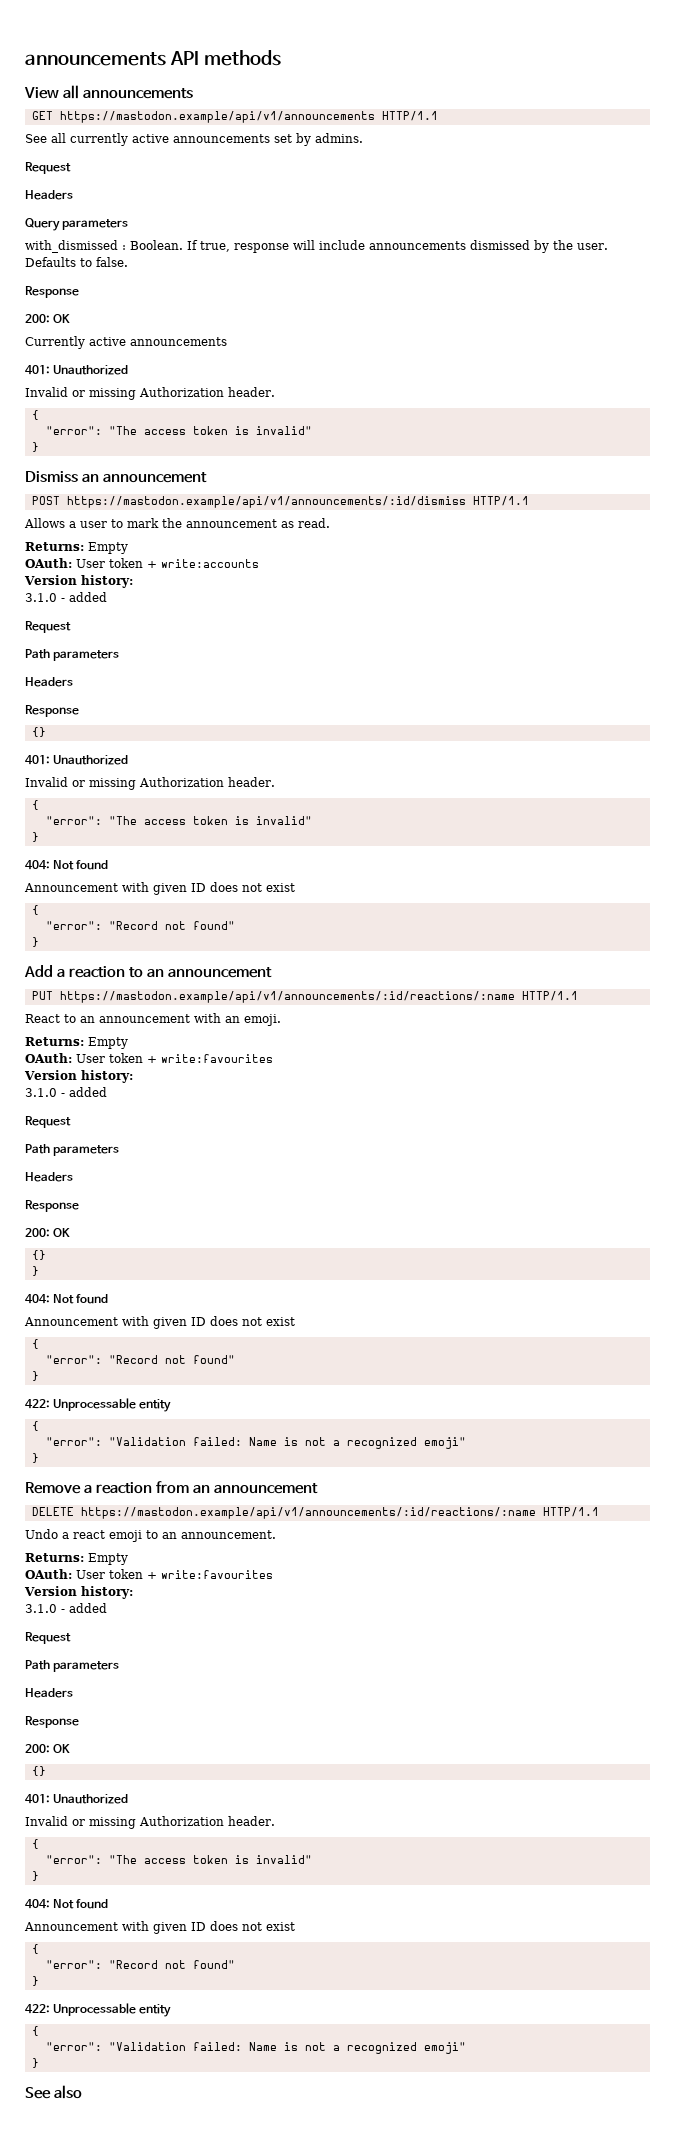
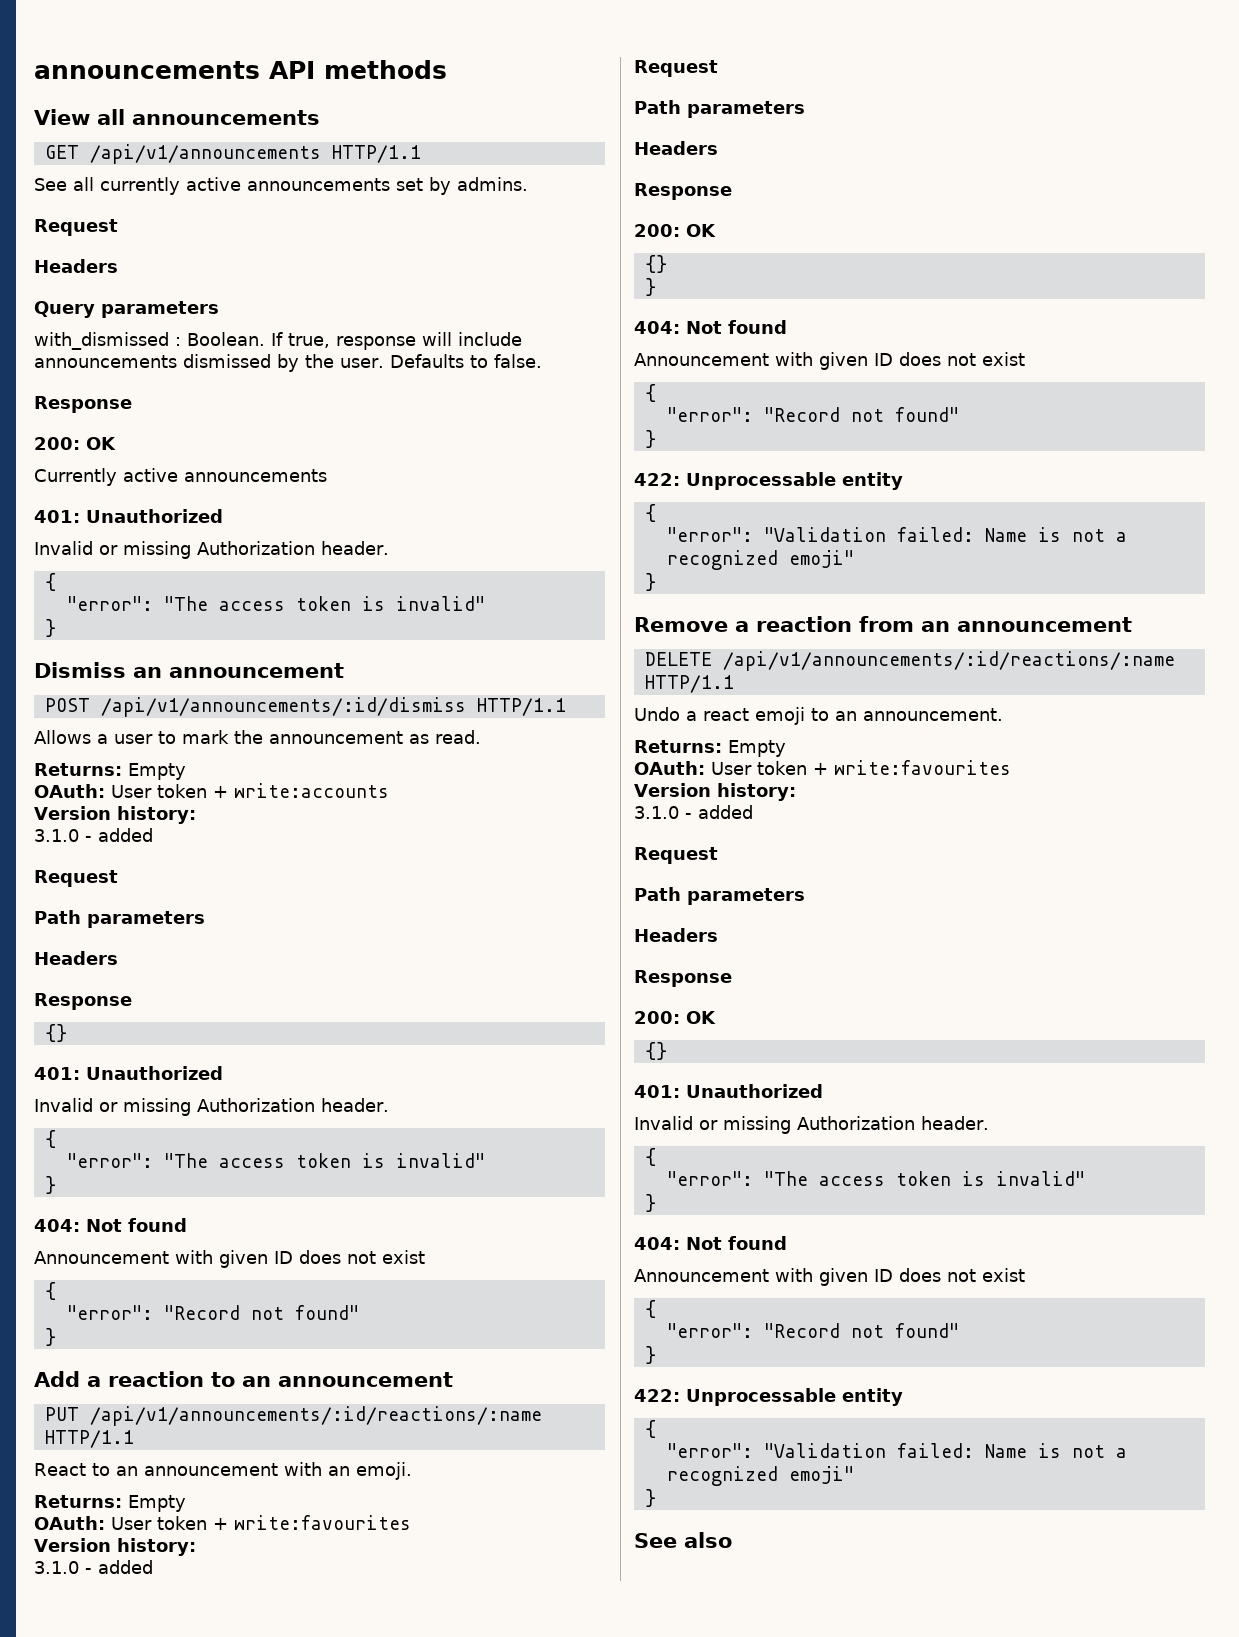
- GET https://mastodon.example/api/v1/announcements HTTP/1.1
+ GET /api/v1/announcements HTTP/1.1
- POST https://mastodon.example/api/v1/announcements/:id/dismiss HTTP/1.1
+ POST /api/v1/announcements/:id/dismiss HTTP/1.1
- PUT https://mastodon.example/api/v1/announcements/:id/reactions/:name HTTP/1.1
+ PUT /api/v1/announcements/:id/reactions/:name HTTP/1.1
- DELETE https://mastodon.example/api/v1/announcements/:id/reactions/:name HTTP/1.1
+ DELETE /api/v1/announcements/:id/reactions/:name HTTP/1.1

